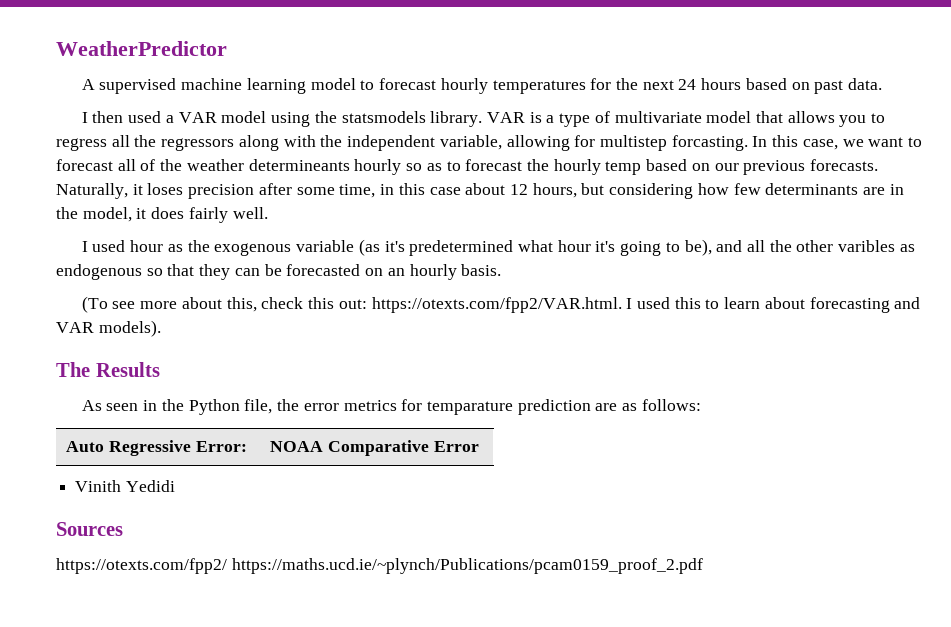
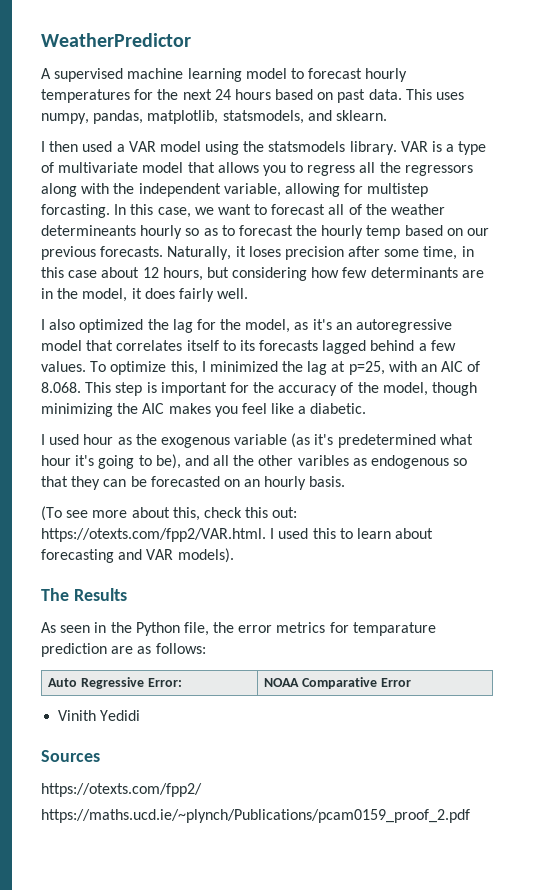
+ This uses numpy, pandas, matplotlib, statsmodels, and sklearn.
+ I also optimized the lag for the model, as it's an autoregressive model that correlates itself to its forecasts lagged behind a few values. To optimize this, I minimized the lag at p=25, with an AIC of 8.068. This step is important for the accuracy of the model, though minimizing the AIC makes you feel like a diabetic.
- https://otexts.com/fpp2/ https://maths.ucd.ie/~plynch/Publications/pcam0159_proof_2.pdf
+ https://otexts.com/fpp2/
+ https://maths.ucd.ie/~plynch/Publications/pcam0159_proof_2.pdf

